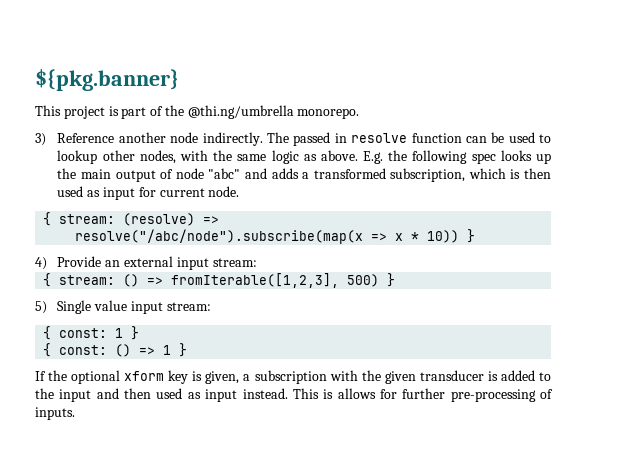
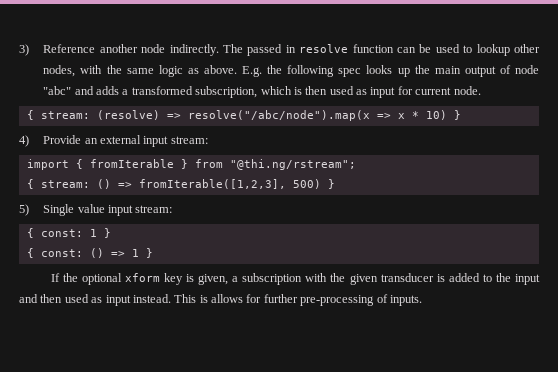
- ${pkg.banner}
- This project is part of the @thi.ng/umbrella monorepo.
- { stream: (resolve) =>
- resolve("/abc/node").subscribe(map(x => x * 10)) }
+ { stream: (resolve) => resolve("/abc/node").map(x => x * 10) }
+ import { fromIterable } from "@thi.ng/rstream";

